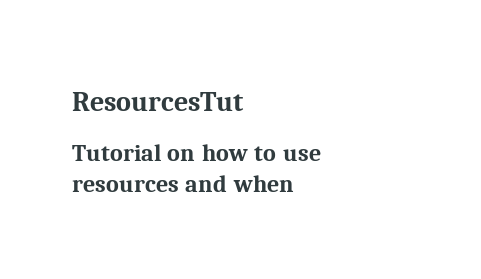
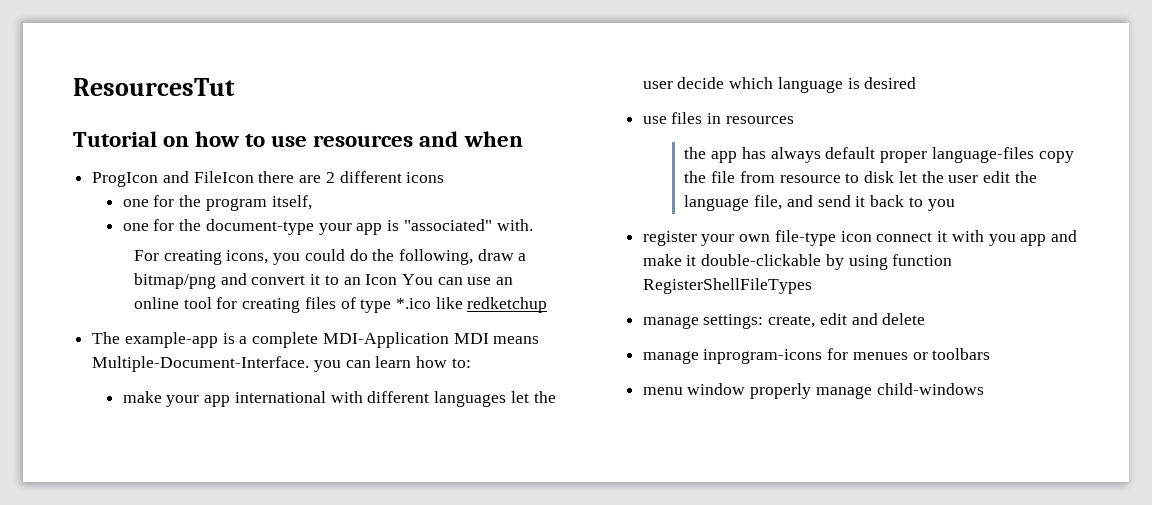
+ ProgIcon and FileIcon there are 2 different icons
+ one for the program itself,
+ one for the document-type your app is "associated" with.
+ For creating icons, you could do the following, draw a bitmap/png and convert it to an Icon You can use an online tool for creating files of type *.ico like redketchup
+ The example-app is a complete MDI-Application MDI means Multiple-Document-Interface. you can learn how to:
+ make your app international with different languages let the user decide which language is desired
+ use files in resources
+ the app has always default proper language-files copy the file from resource to disk let the user edit the language file, and send it back to you
+ register your own file-type icon connect it with you app and make it double-clickable by using function RegisterShellFileTypes
+ manage settings: create, edit and delete
+ manage inprogram-icons for menues or toolbars
+ menu window properly manage child-windows

